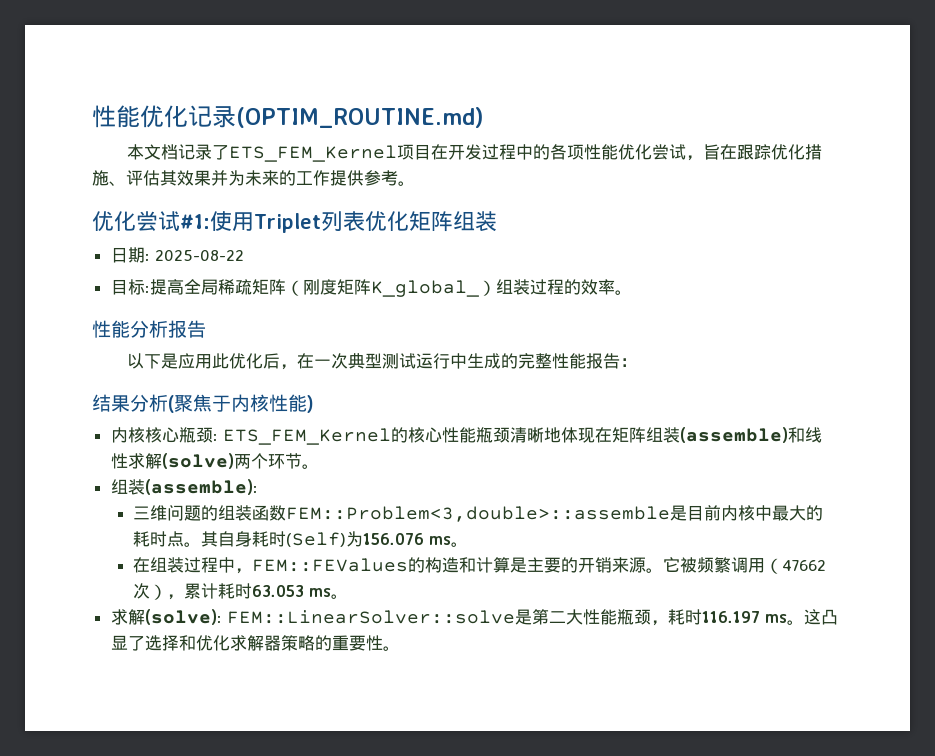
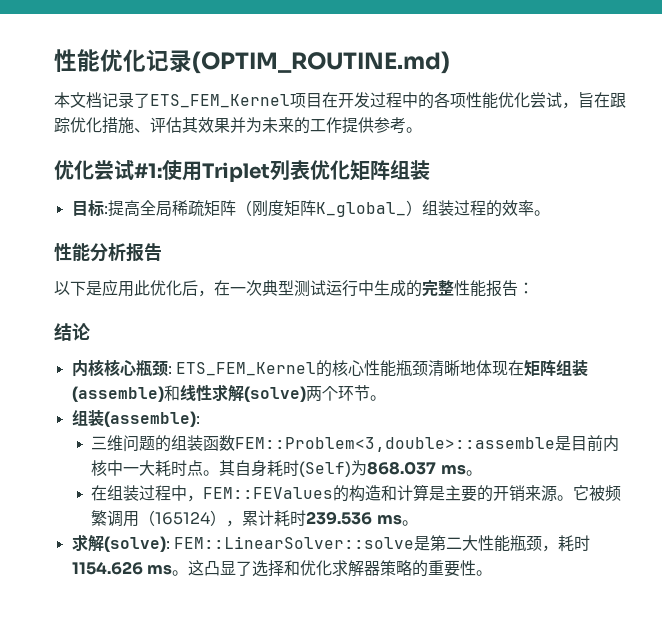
- 日期: 2025-08-22
- 结果分析(聚焦于内核性能)
+ 结论
- 三维问题的组装函数FEM::Problem<3,double>::assemble是目前内核中最大的耗时点。
+ 三维问题的组装函数FEM::Problem<3,double>::assemble是目前内核中一大耗时点。
- 其自身耗时(Self)为156.076 ms。
+ 其自身耗时(Self)为868.037 ms。
- 它被频繁调用（47662次），累计耗时63.053 ms。
+ 它被频繁调用（165124），累计耗时239.536 ms。
- 求解(solve): FEM::LinearSolver::solve是第二大性能瓶颈，耗时116.197 ms。
+ 求解(solve): FEM::LinearSolver::solve是第二大性能瓶颈，耗时1154.626 ms。

